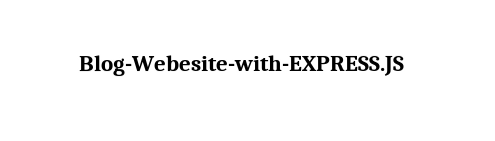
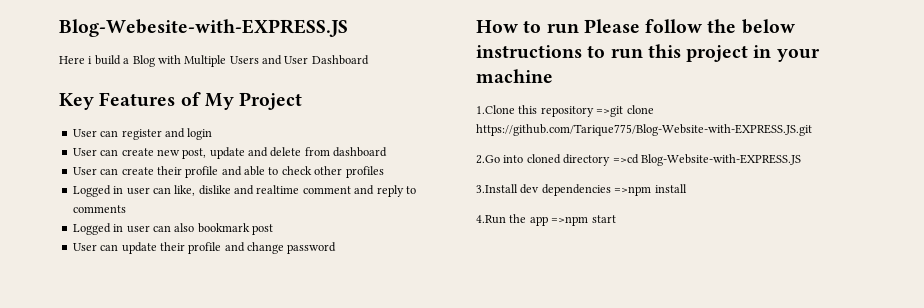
+ Here i build a Blog with Multiple Users and User Dashboard
+ Key Features of My Project
+ User can register and login
+ User can create new post, update and delete from dashboard
+ User can create their profile and able to check other profiles
+ Logged in user can like, dislike and realtime comment and reply to comments
+ Logged in user can also bookmark post
+ User can update their profile and change password
+ How to run Please follow the below instructions to run this project in your machine
+ 1.Clone this repository =>git clone https://github.com/Tarique775/Blog-Website-with-EXPRESS.JS.git
+ 2.Go into cloned directory =>cd Blog-Website-with-EXPRESS.JS
+ 3.Install dev dependencies =>npm install
+ 4.Run the app =>npm start

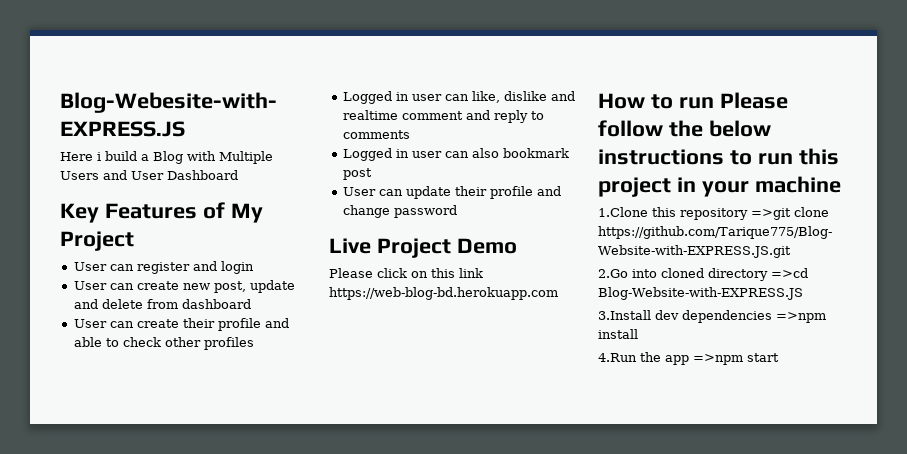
+ Live Project Demo
+ Please click on this link https://web-blog-bd.herokuapp.com

